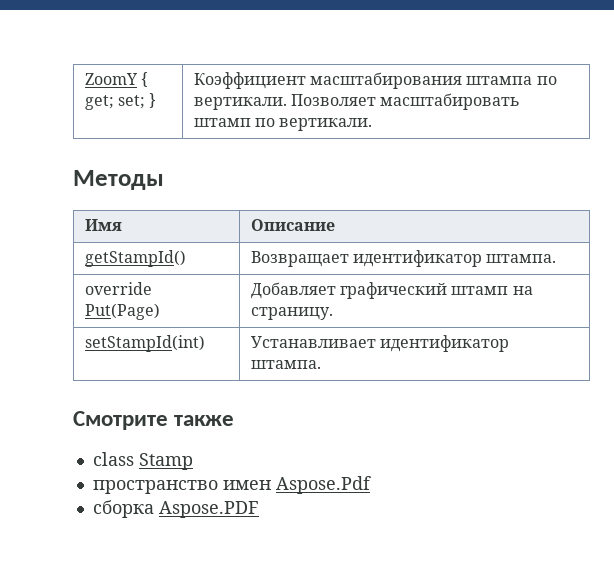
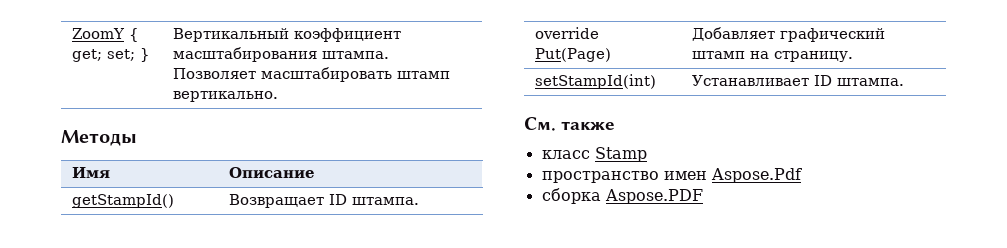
- ZoomY { get; set; } | Коэффициент масштабирования штампа по вертикали. Позволяет масштабировать штамп по вертикали.
+ ZoomY { get; set; } | Вертикальный коэффициент масштабирования штампа. Позволяет масштабировать штамп вертикально.
- getStampId() | Возвращает идентификатор штампа.
+ getStampId() | Возвращает ID штампа.
- setStampId(int) | Устанавливает идентификатор штампа.
- Смотрите также
+ setStampId(int) | Устанавливает ID штампа.
+ См. также
- class Stamp
+ класс Stamp

